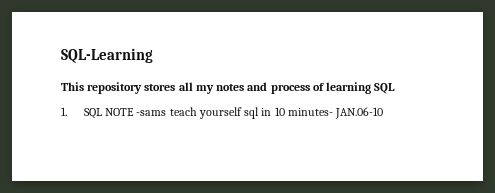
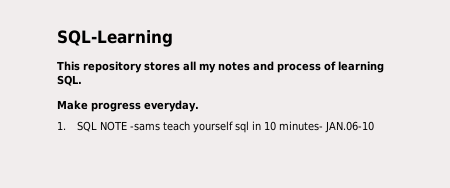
- This repository stores all my notes and process of learning SQL
+ This repository stores all my notes and process of learning SQL.
+ Make progress everyday.

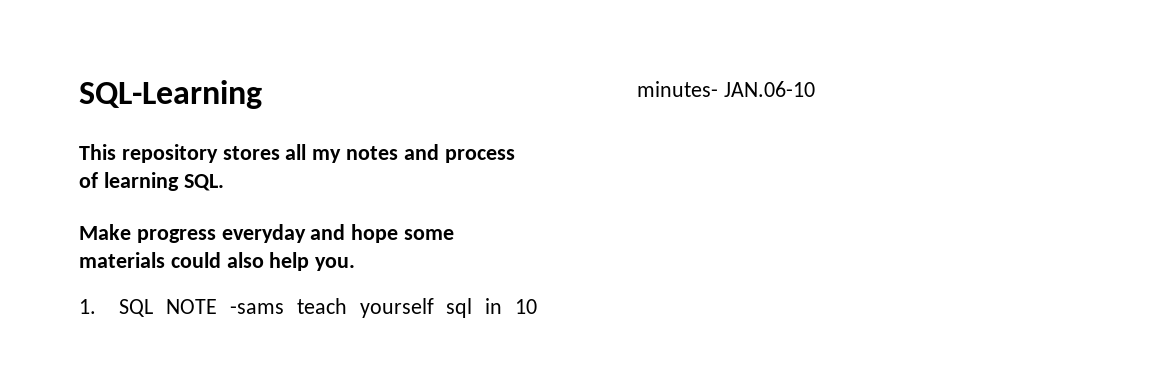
- Make progress everyday.
+ Make progress everyday and hope some materials could also help you.

